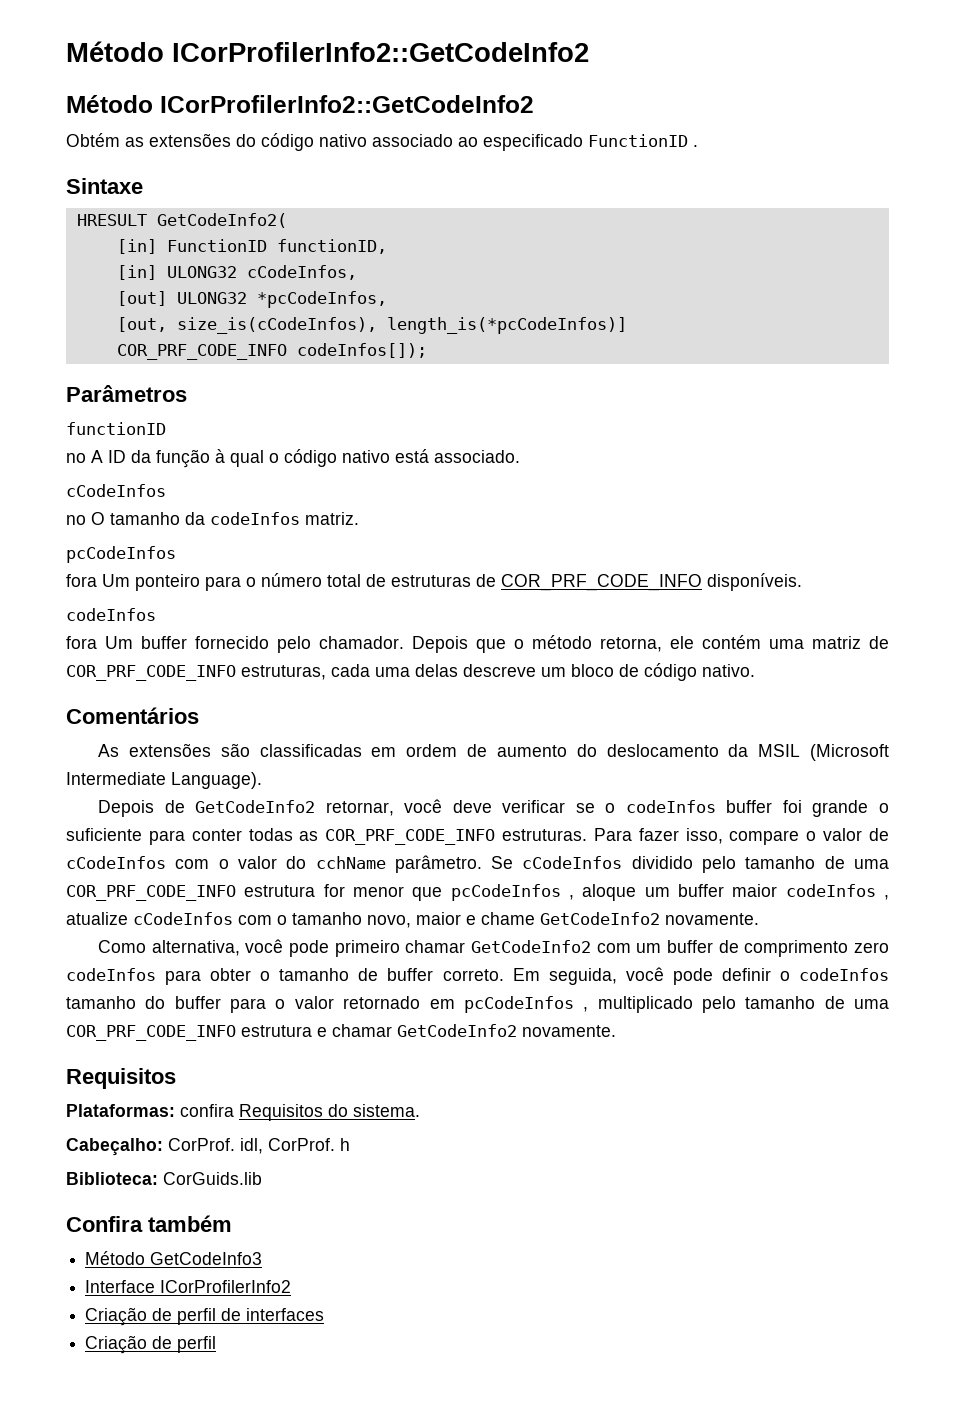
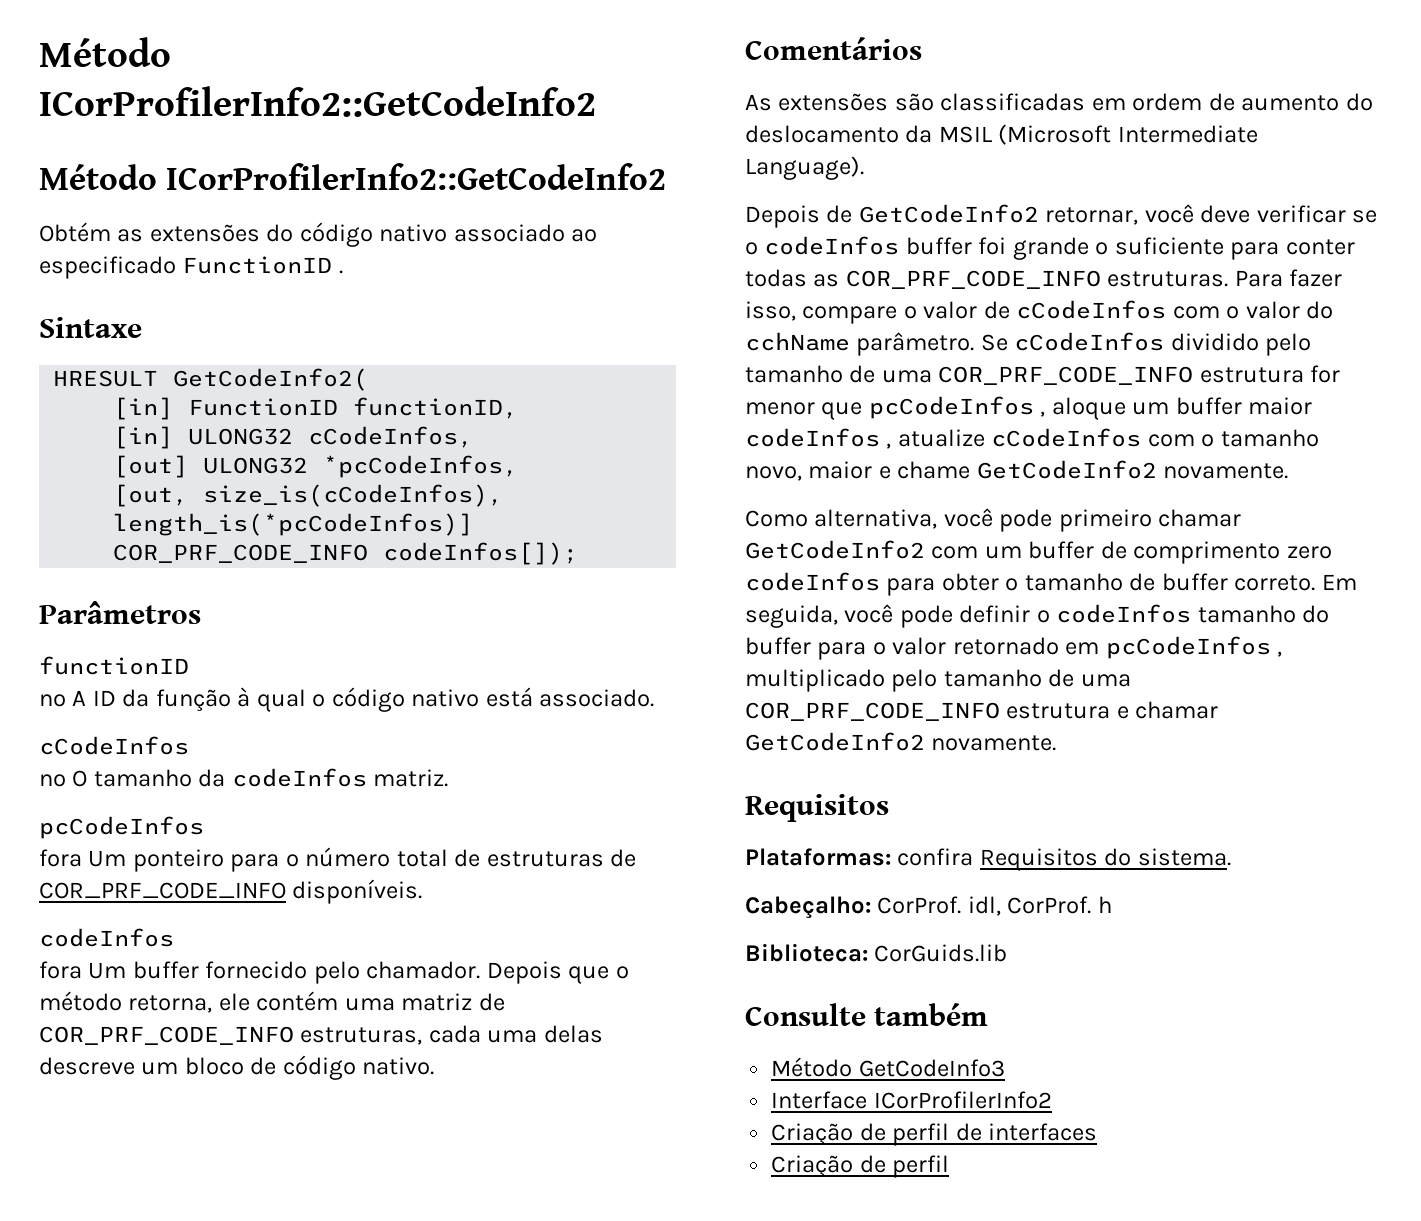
- Confira também
+ Consulte também

